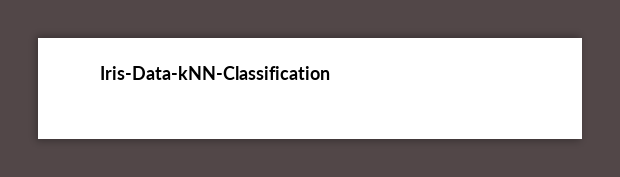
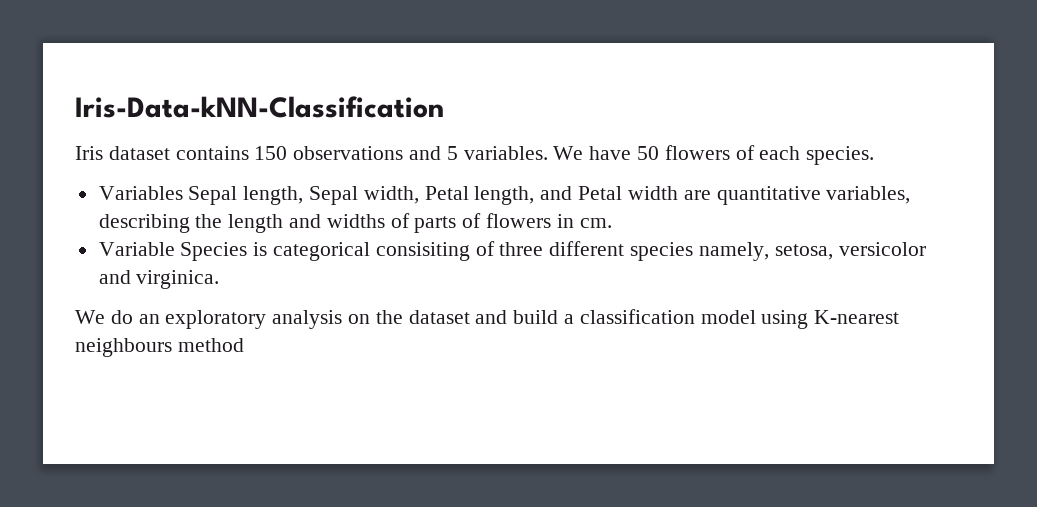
+ Iris dataset contains 150 observations and 5 variables. We have 50 flowers of each species.
+ Variables Sepal length, Sepal width, Petal length, and Petal width are quantitative variables, describing the length and widths of parts of flowers in cm.
+ Variable Species is categorical consisiting of three different species namely, setosa, versicolor and virginica.
+ We do an exploratory analysis on the dataset and build a classification model using K-nearest neighbours method

